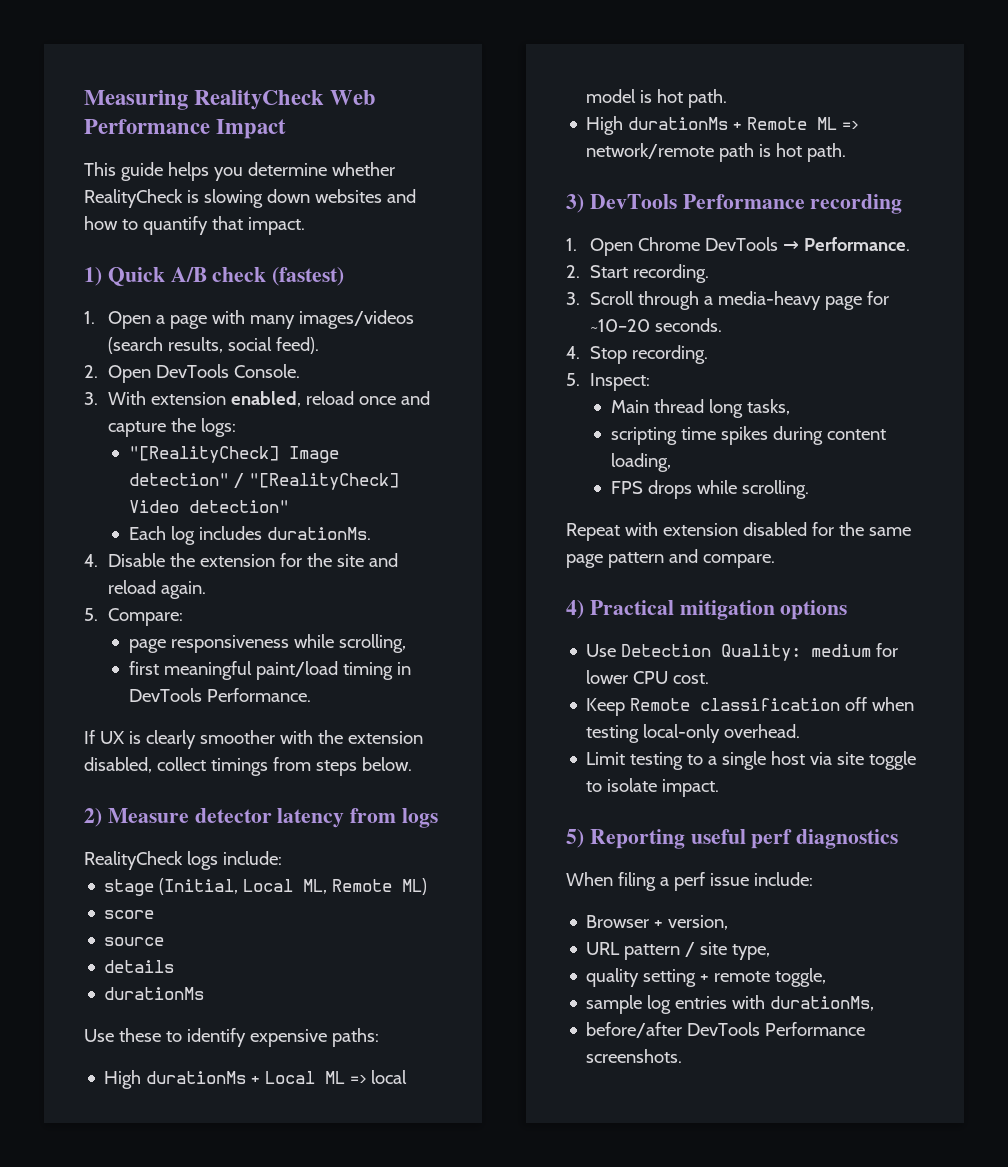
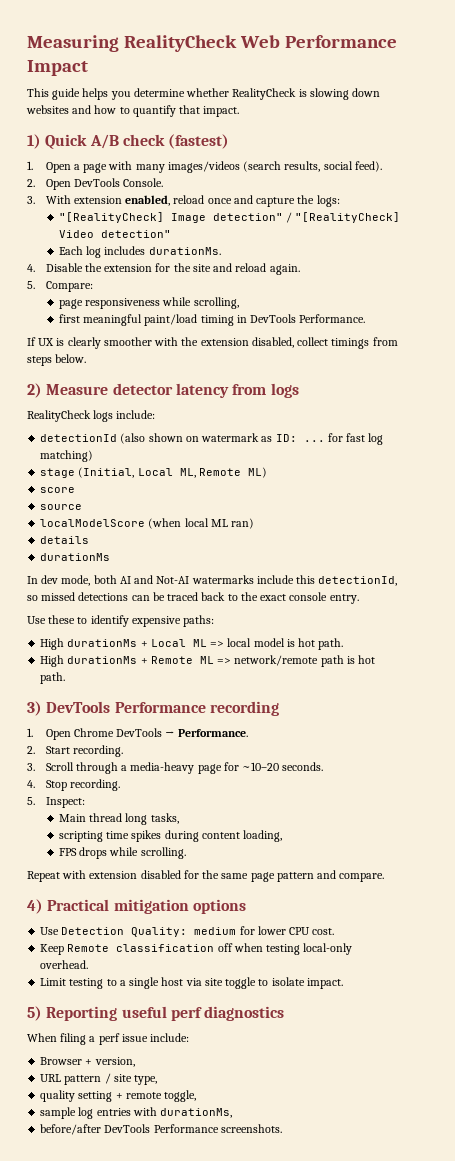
+ detectionId (also shown on watermark as ID: ... for fast log matching)
+ localModelScore (when local ML ran)
  details
  durationMs
+ In dev mode, both AI and Not-AI watermarks include this detectionId, so missed detections can be traced back to the exact console entry.

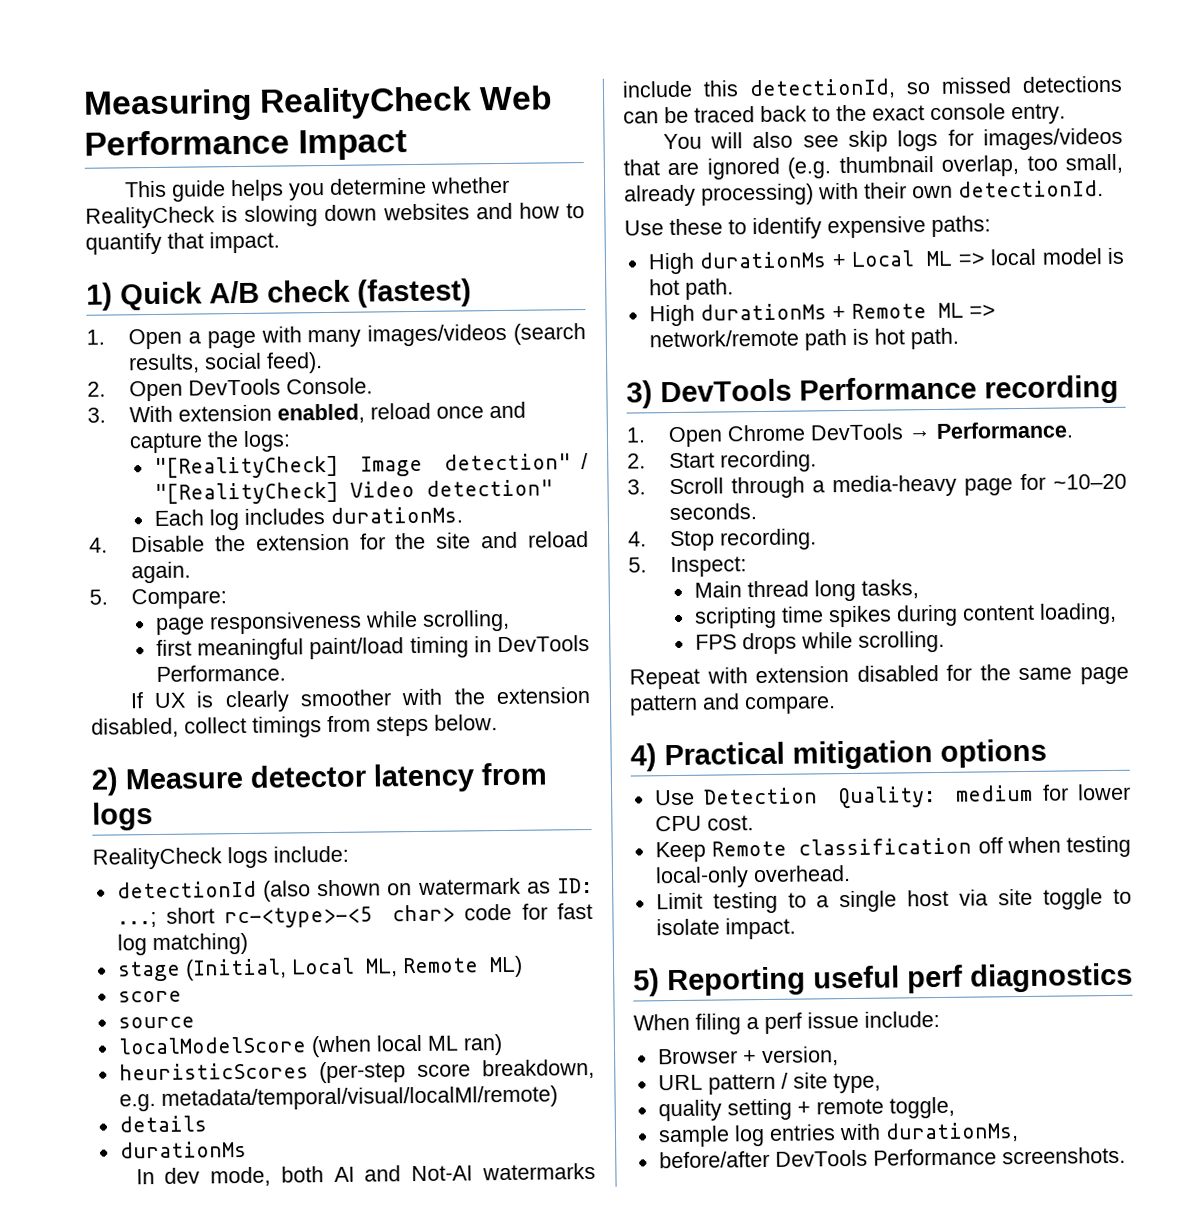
- detectionId (also shown on watermark as ID: ... for fast log matching)
+ detectionId (also shown on watermark as ID: ...; short rc-<type>-<5 char> code for fast log matching)
+ heuristicScores (per-step score breakdown, e.g. metadata/temporal/visual/localMl/remote)
+ You will also see skip logs for images/videos that are ignored (e.g. thumbnail overlap, too small, already processing) with their own detectionId.

